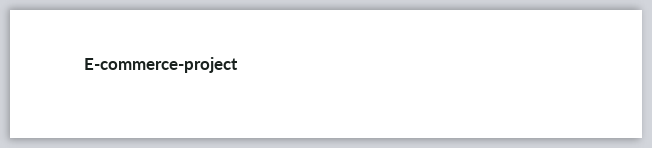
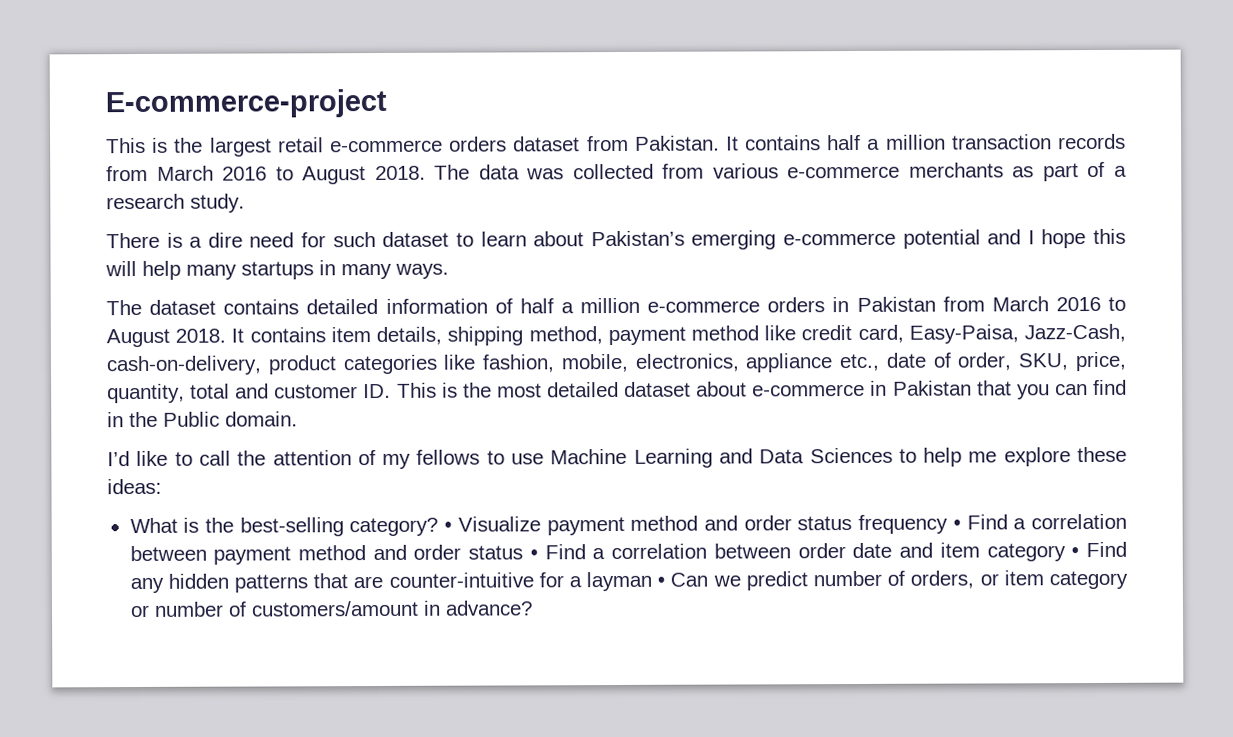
+ This is the largest retail e-commerce orders dataset from Pakistan. It contains half a million transaction records from March 2016 to August 2018. The data was collected from various e-commerce merchants as part of a research study.
+ There is a dire need for such dataset to learn about Pakistan’s emerging e-commerce potential and I hope this will help many startups in many ways.
+ The dataset contains detailed information of half a million e-commerce orders in Pakistan from March 2016 to August 2018. It contains item details, shipping method, payment method like credit card, Easy-Paisa, Jazz-Cash, cash-on-delivery, product categories like fashion, mobile, electronics, appliance etc., date of order, SKU, price, quantity, total and customer ID. This is the most detailed dataset about e-commerce in Pakistan that you can find in the Public domain.
+ I’d like to call the attention of my fellows to use Machine Learning and Data Sciences to help me explore these ideas:
+ What is the best-selling category? • Visualize payment method and order status frequency • Find a correlation between payment method and order status • Find a correlation between order date and item category • Find any hidden patterns that are counter-intuitive for a layman • Can we predict number of orders, or item category or number of customers/amount in advance?

